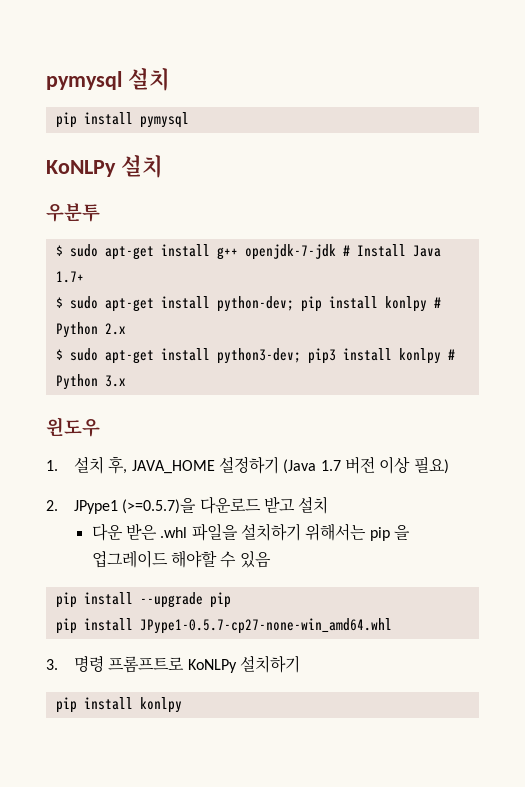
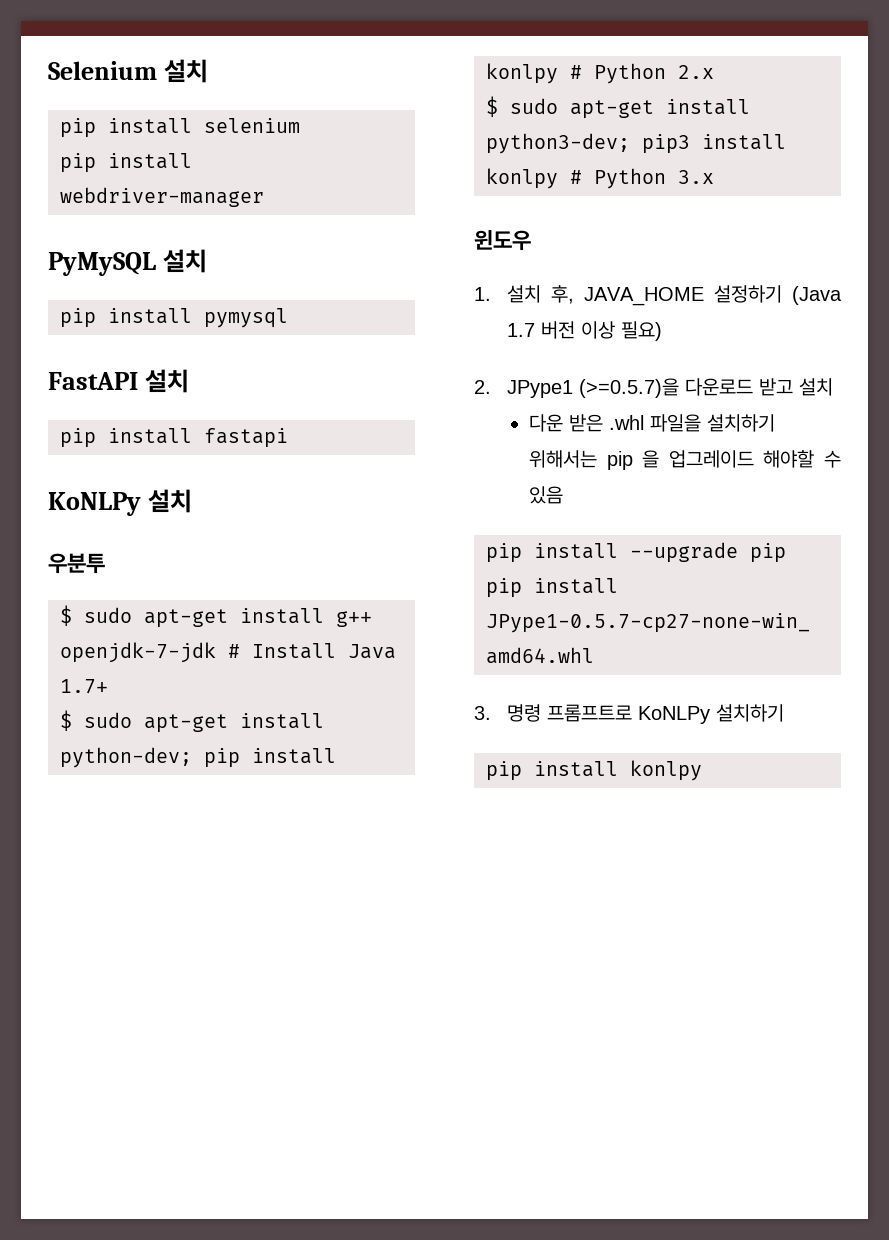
- pymysql 설치
+ Selenium 설치
+ pip install selenium
+ pip install webdriver-manager
+ PyMySQL 설치
+ FastAPI 설치
+ pip install fastapi

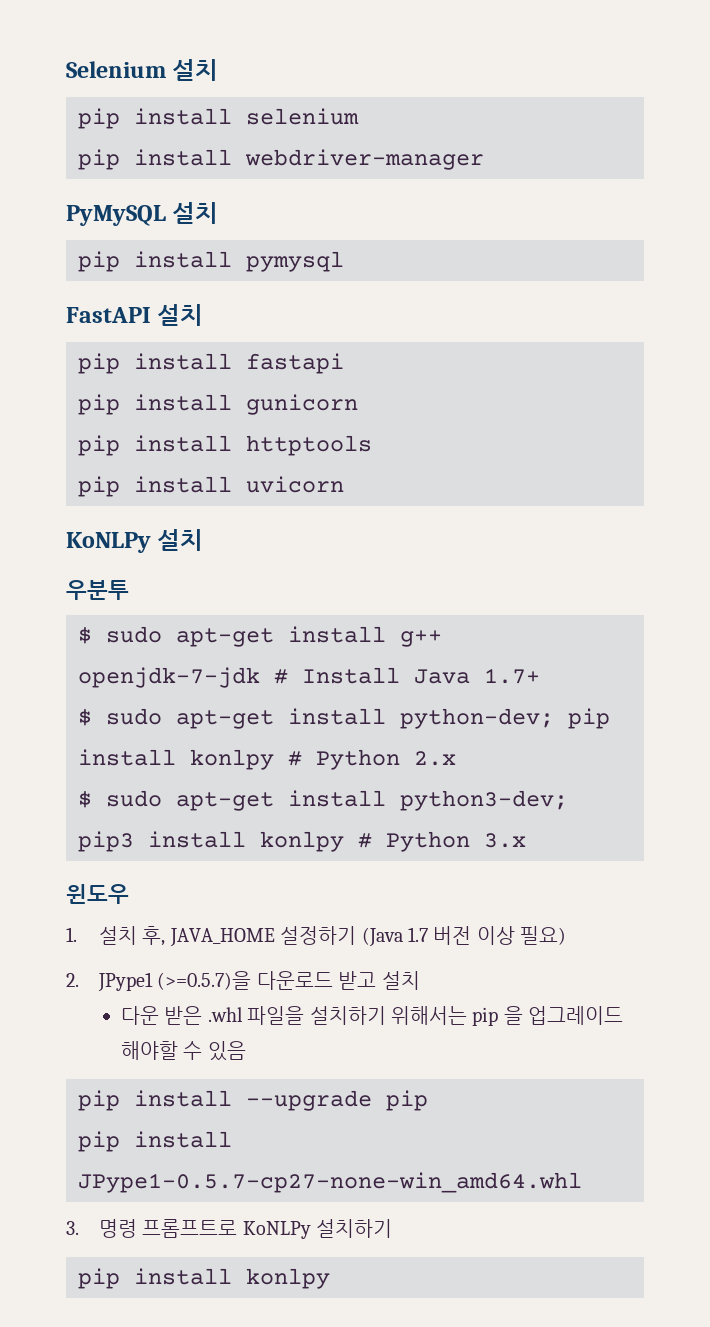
+ pip install gunicorn
+ pip install httptools
+ pip install uvicorn

